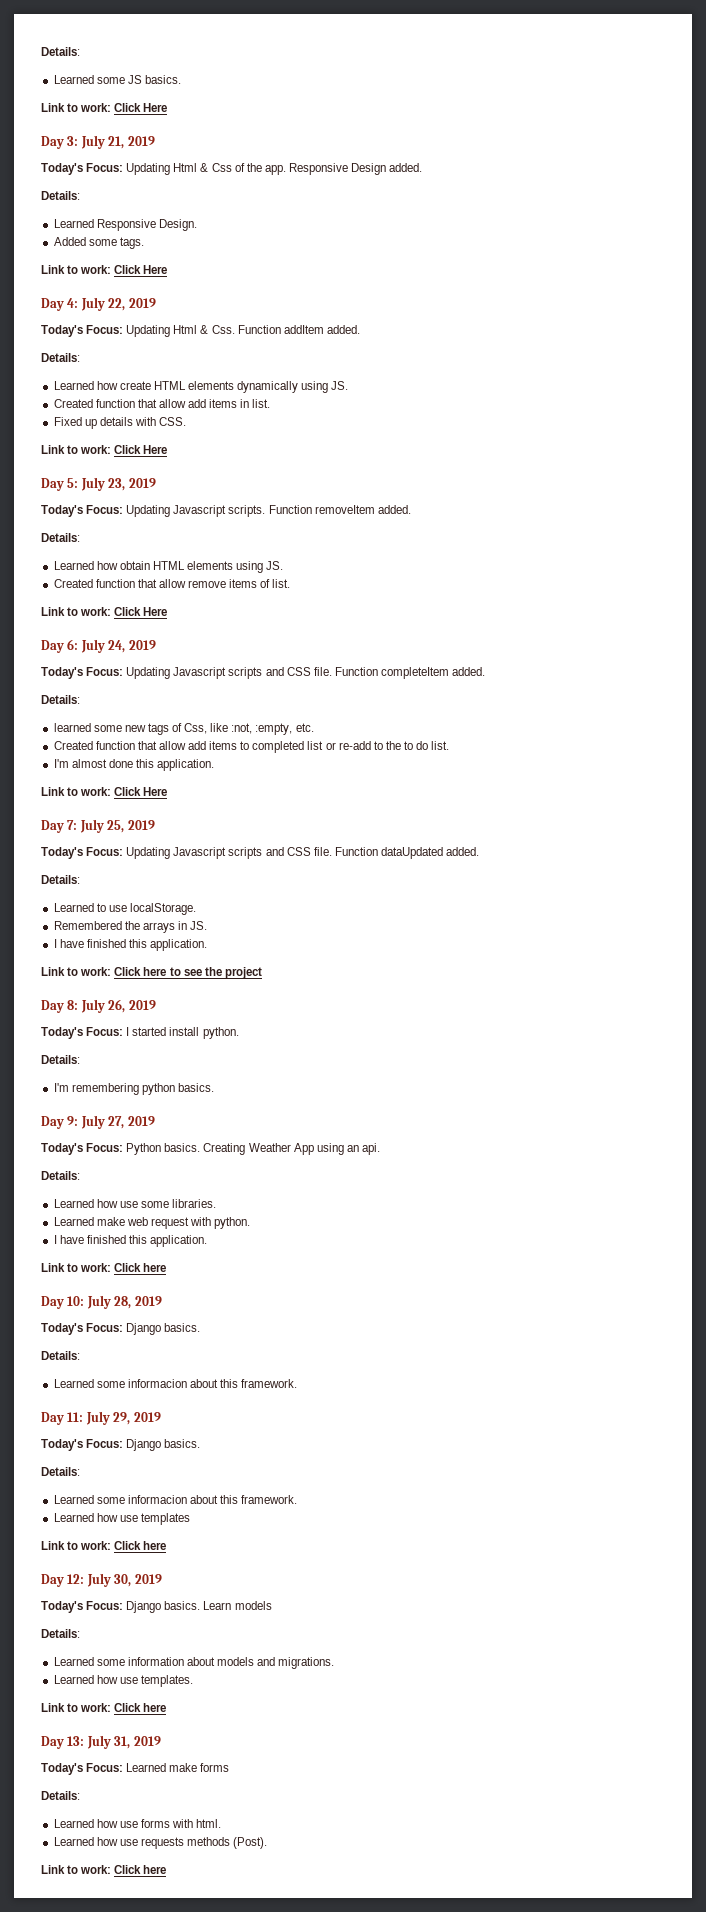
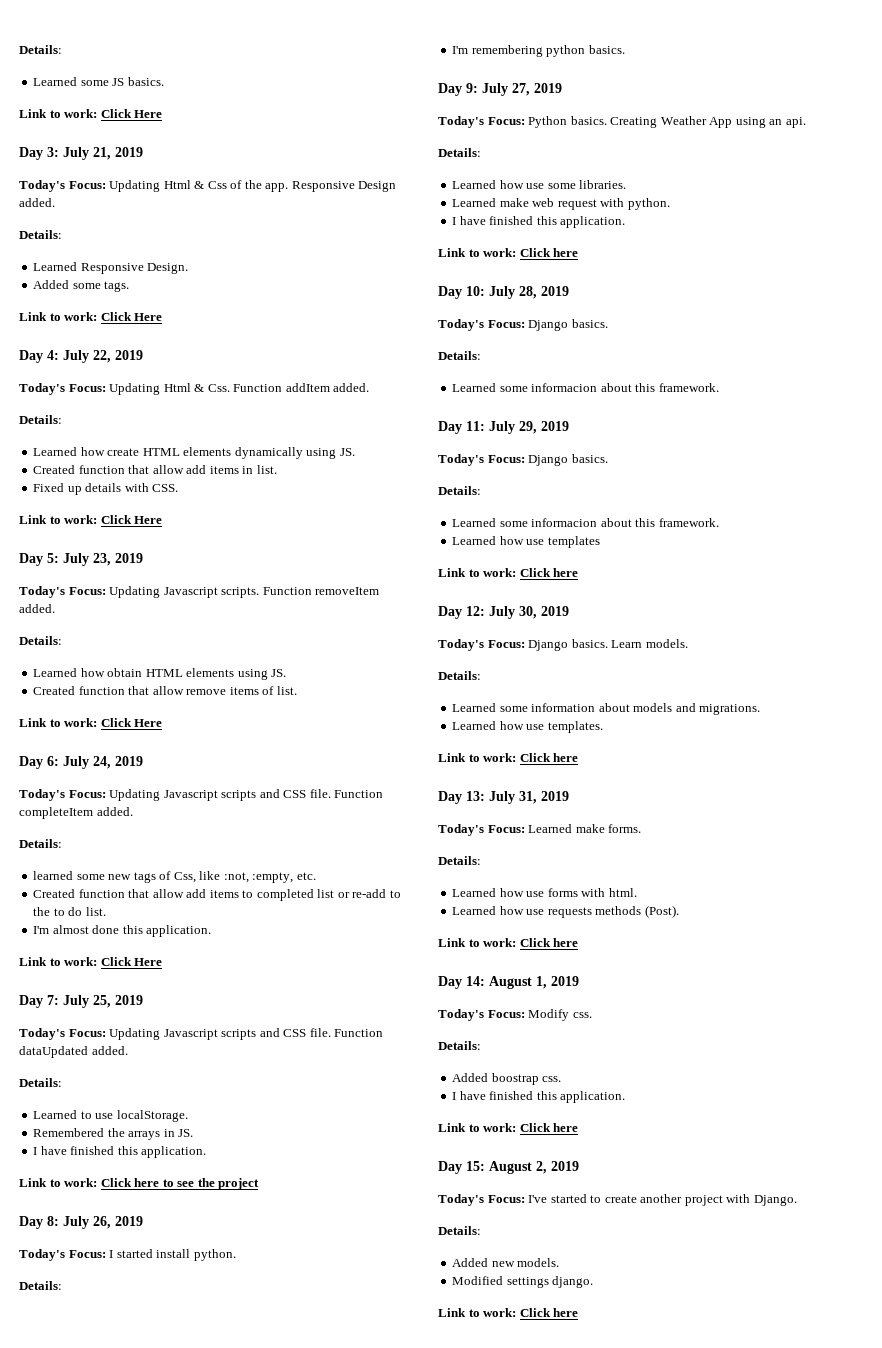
- Learn models
+ Learn models.
- Today's Focus: Learned make forms
+ Today's Focus: Learned make forms.
+ Day 14: August 1, 2019
+ Today's Focus: Modify css.
+ Details:
+ Added boostrap css.
+ I have finished this application.
+ Link to work: Click here
+ Day 15: August 2, 2019
+ Today's Focus: I've started to create another project with Django.
+ Details:
+ Added new models.
+ Modified settings django.
+ Link to work: Click here

